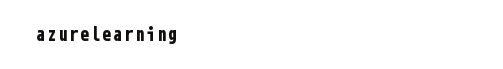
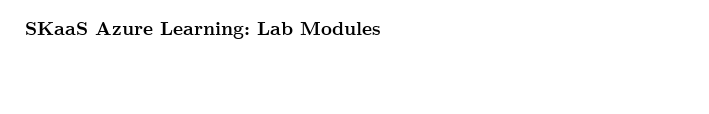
- azurelearning
+ SKaaS Azure Learning: Lab Modules

